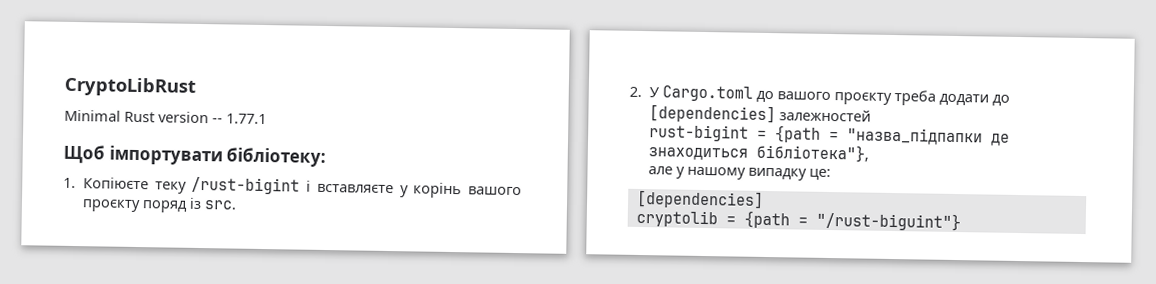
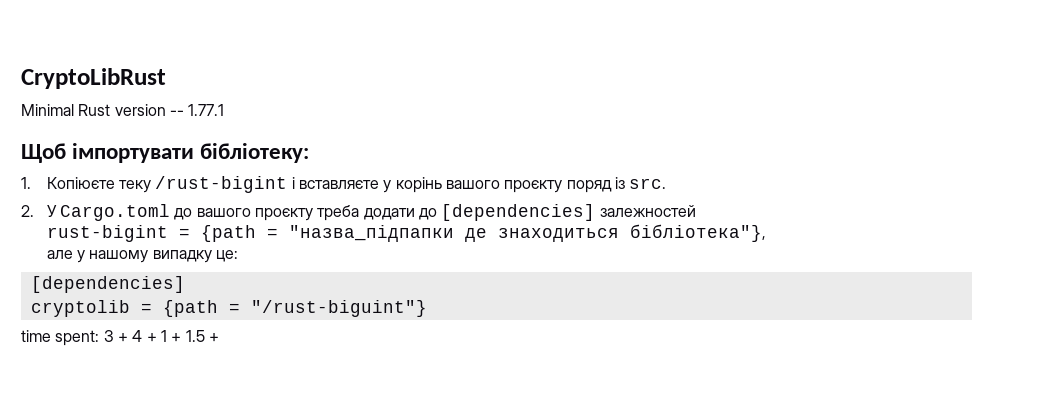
+ time spent: 3 + 4 + 1 + 1.5 +

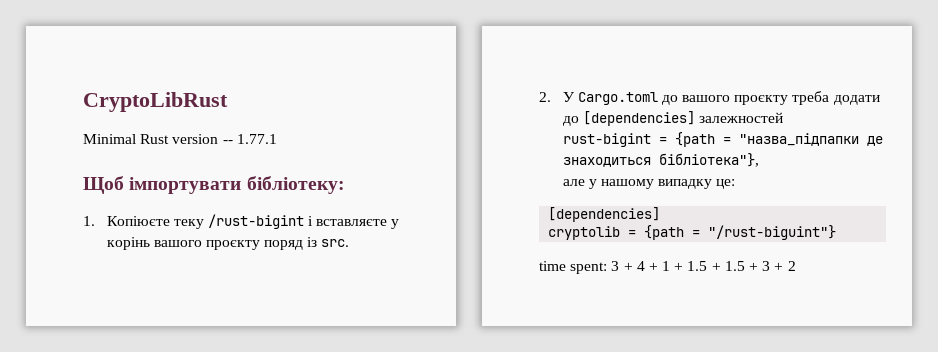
- time spent: 3 + 4 + 1 + 1.5 +
+ time spent: 3 + 4 + 1 + 1.5 + 1.5 + 3 + 2

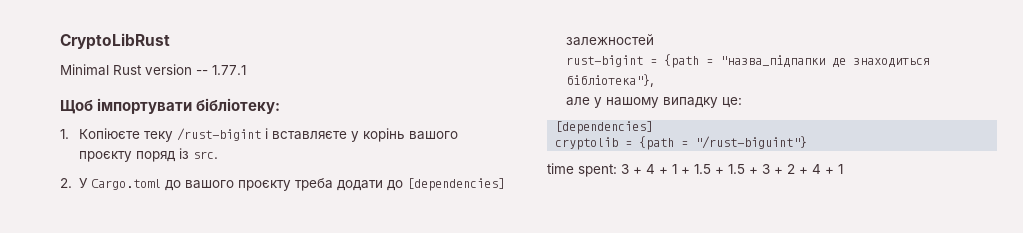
- time spent: 3 + 4 + 1 + 1.5 + 1.5 + 3 + 2
+ time spent: 3 + 4 + 1 + 1.5 + 1.5 + 3 + 2 + 4 + 1

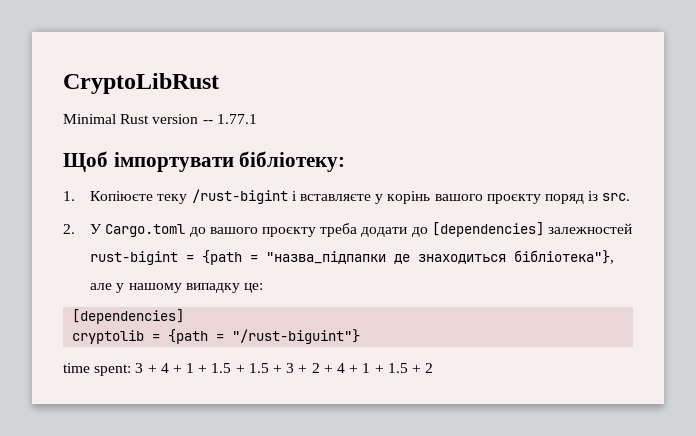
- time spent: 3 + 4 + 1 + 1.5 + 1.5 + 3 + 2 + 4 + 1
+ time spent: 3 + 4 + 1 + 1.5 + 1.5 + 3 + 2 + 4 + 1 + 1.5 + 2

